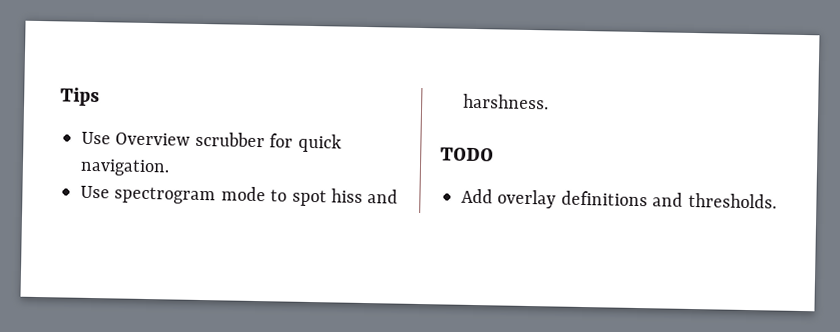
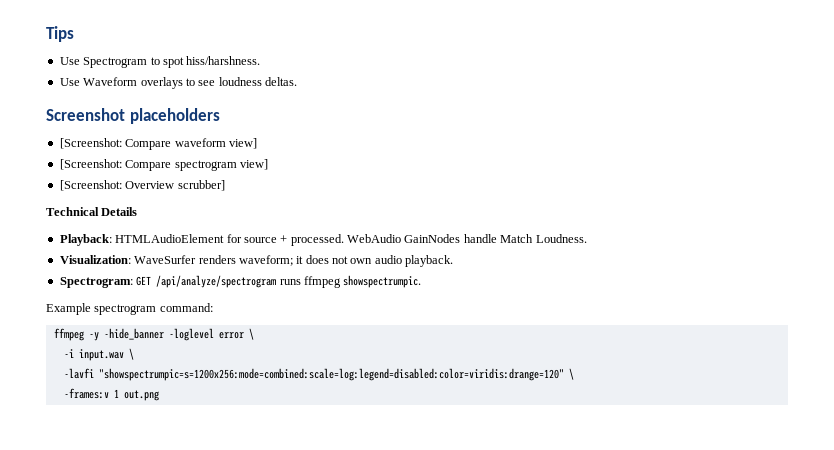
- Use Overview scrubber for quick navigation.
- Use spectrogram mode to spot hiss and harshness.
- TODO
- Add overlay definitions and thresholds.
+ Use Spectrogram to spot hiss/harshness.
+ Use Waveform overlays to see loudness deltas.
+ Screenshot placeholders
+ [Screenshot: Compare waveform view]
+ [Screenshot: Compare spectrogram view]
+ [Screenshot: Overview scrubber]
+ Technical Details
+ Playback: HTMLAudioElement for source + processed. WebAudio GainNodes handle Match Loudness.
+ Visualization: WaveSurfer renders waveform; it does not own audio playback.
+ Spectrogram: GET /api/analyze/spectrogram runs ffmpeg showspectrumpic.
+ Example spectrogram command:
+ ffmpeg -y -hide_banner -loglevel error \
+ -i input.wav \
+ -lavfi "showspectrumpic=s=1200x256:mode=combined:scale=log:legend=disabled:color=viridis:drange=120" \
+ -frames:v 1 out.png

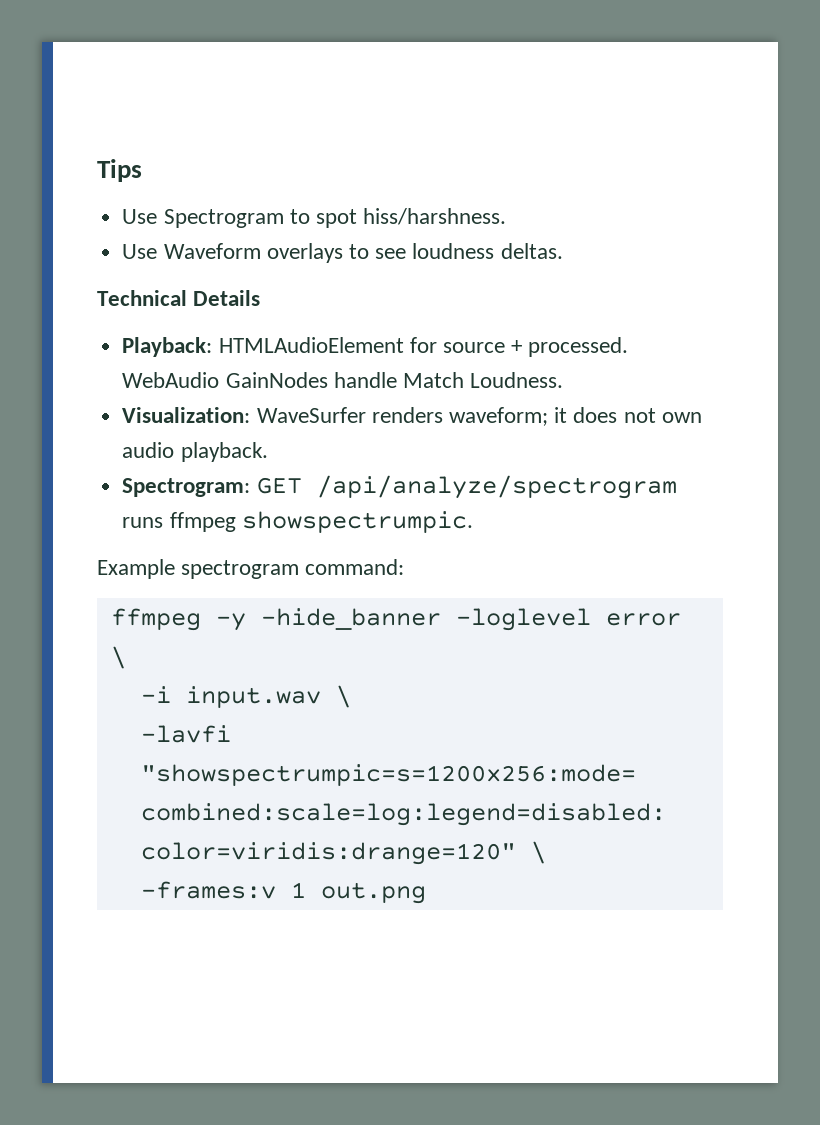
- Screenshot placeholders
- [Screenshot: Compare waveform view]
- [Screenshot: Compare spectrogram view]
- [Screenshot: Overview scrubber]

